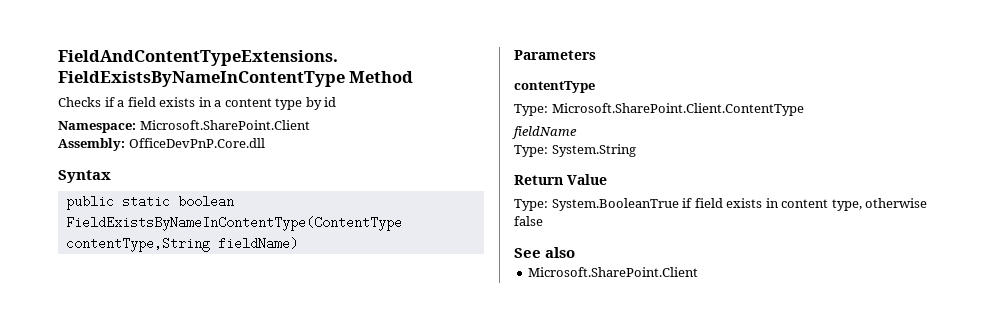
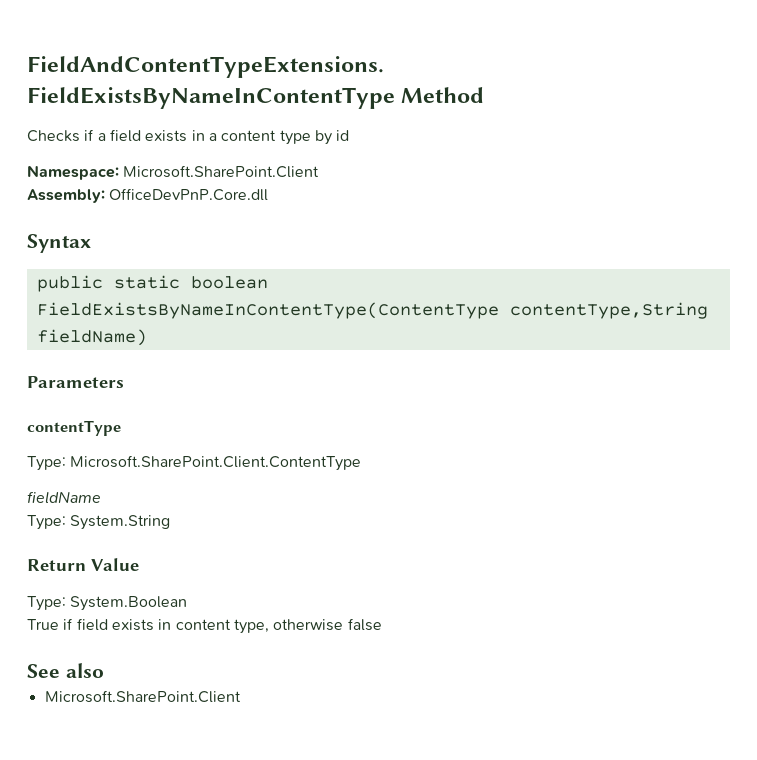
- Type: System.BooleanTrue if field exists in content type, otherwise false
+ Type: System.Boolean
+ True if field exists in content type, otherwise false

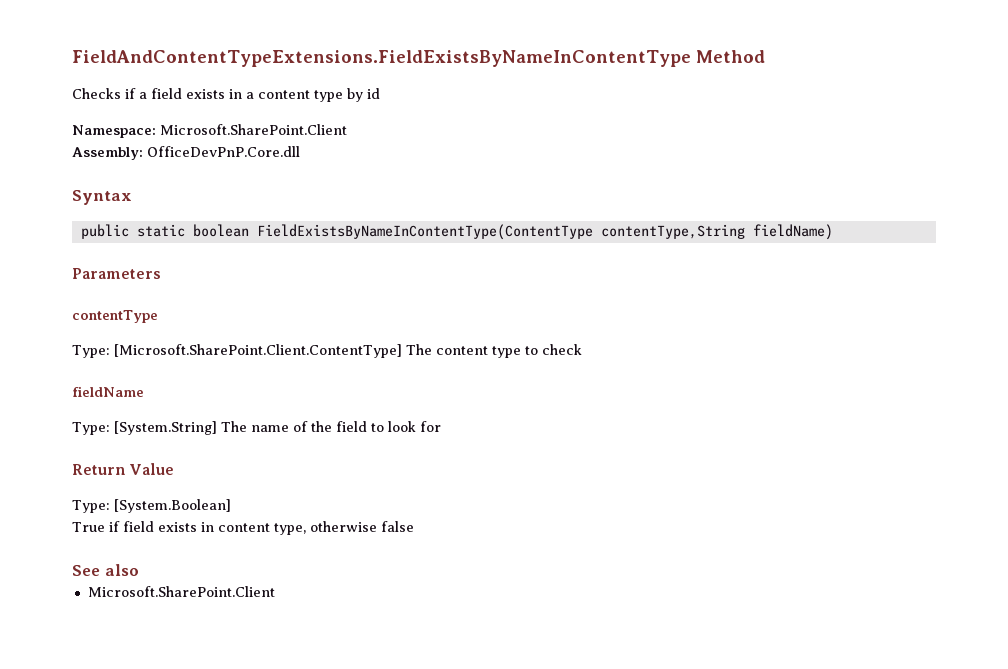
- Type: Microsoft.SharePoint.Client.ContentType
+ Type: [Microsoft.SharePoint.Client.ContentType] The content type to check
  fieldName
- Type: System.String
+ Type: [System.String] The name of the field to look for
- Type: System.Boolean
+ Type: [System.Boolean]

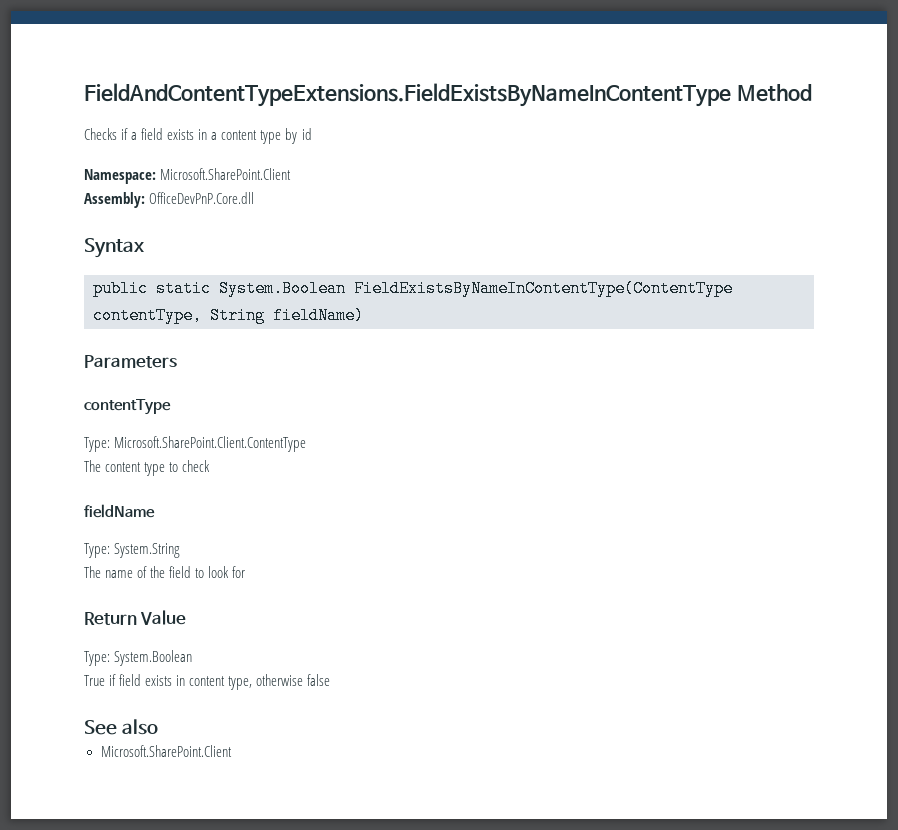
- public static boolean FieldExistsByNameInContentType(ContentType contentType,String fieldName)
+ public static System.Boolean FieldExistsByNameInContentType(ContentType contentType, String fieldName)
- Type: [Microsoft.SharePoint.Client.ContentType] The content type to check
+ Type: Microsoft.SharePoint.Client.ContentType
+ The content type to check
- Type: [System.String] The name of the field to look for
+ Type: System.String
+ The name of the field to look for
- Type: [System.Boolean]
+ Type: System.Boolean

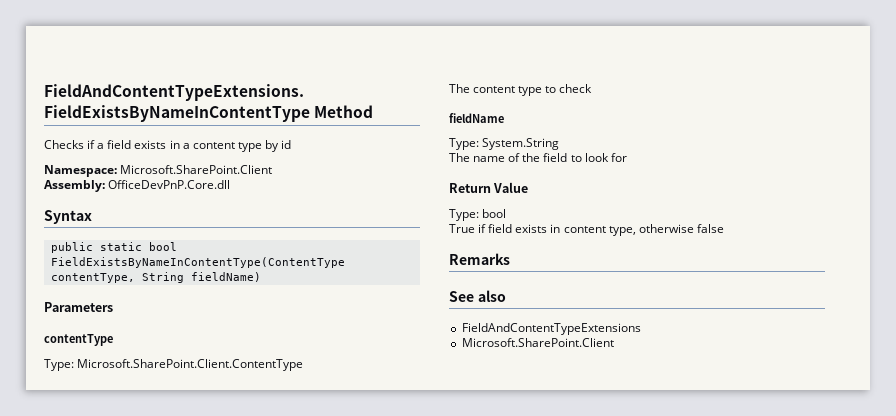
- public static System.Boolean FieldExistsByNameInContentType(ContentType contentType, String fieldName)
+ public static bool FieldExistsByNameInContentType(ContentType contentType, String fieldName)
- Type: System.Boolean
+ Type: bool
+ Remarks
+ FieldAndContentTypeExtensions

